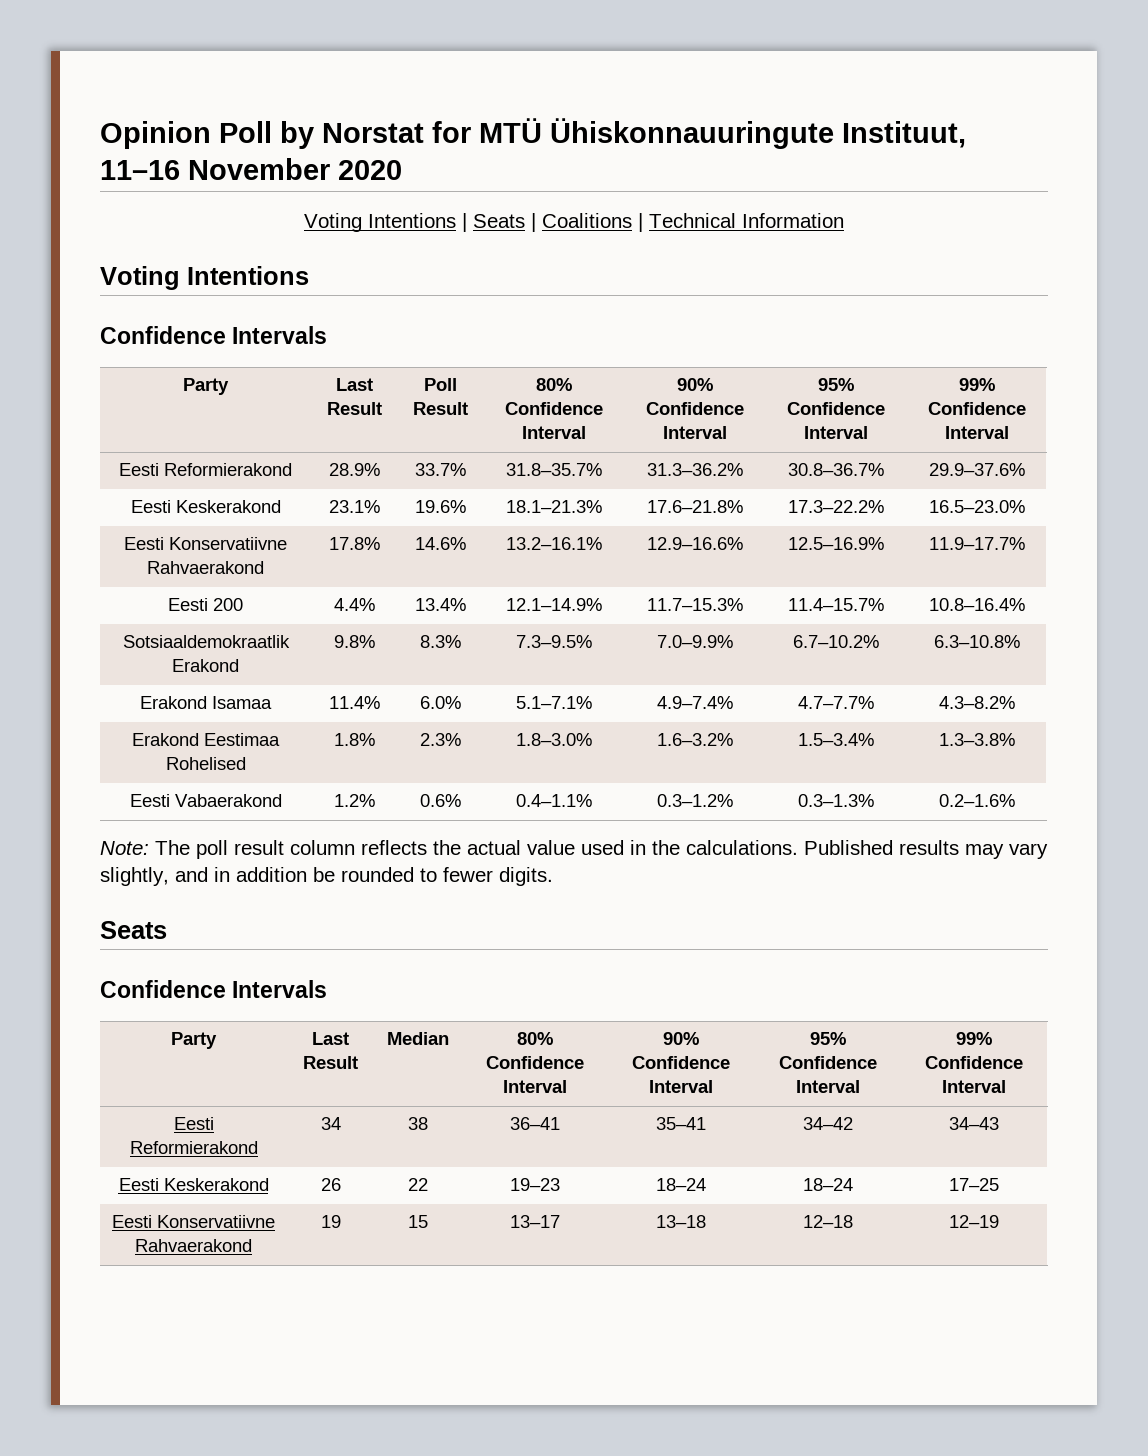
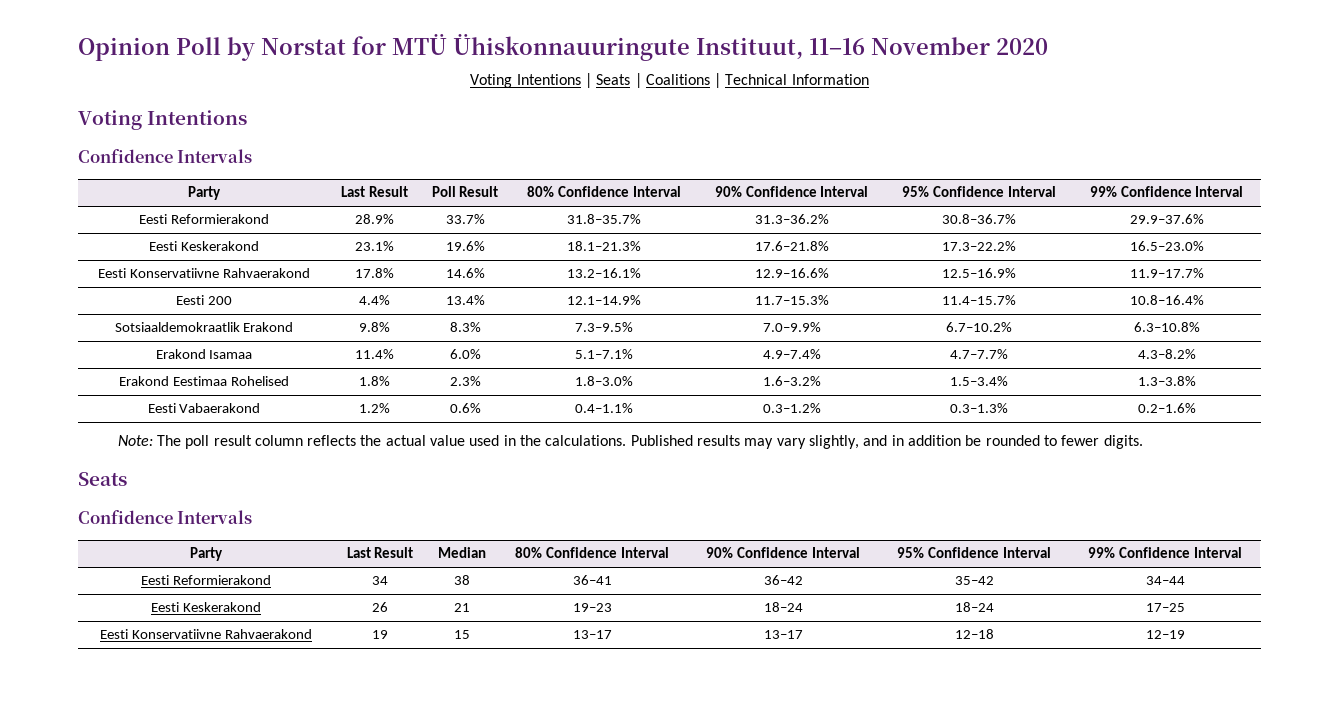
- Eesti Reformierakond | 34 | 38 | 36–41 | 35–41 | 34–42 | 34–43
+ Eesti Reformierakond | 34 | 38 | 36–41 | 36–42 | 35–42 | 34–44
- Eesti Keskerakond | 26 | 22 | 19–23 | 18–24 | 18–24 | 17–25
+ Eesti Keskerakond | 26 | 21 | 19–23 | 18–24 | 18–24 | 17–25
- Eesti Konservatiivne Rahvaerakond | 19 | 15 | 13–17 | 13–18 | 12–18 | 12–19
+ Eesti Konservatiivne Rahvaerakond | 19 | 15 | 13–17 | 13–17 | 12–18 | 12–19

